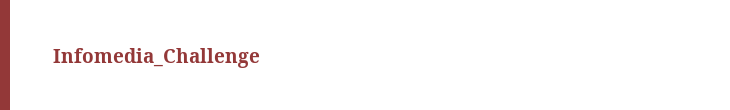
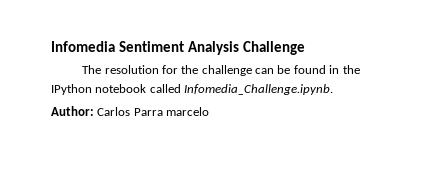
- Infomedia_Challenge
+ Infomedia Sentiment Analysis Challenge
+ The resolution for the challenge can be found in the IPython notebook called Infomedia_Challenge.ipynb.
+ Author: Carlos Parra marcelo

